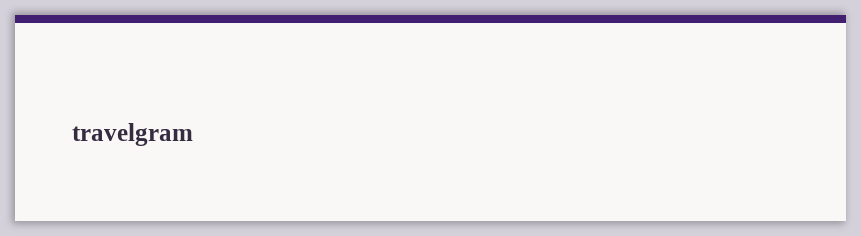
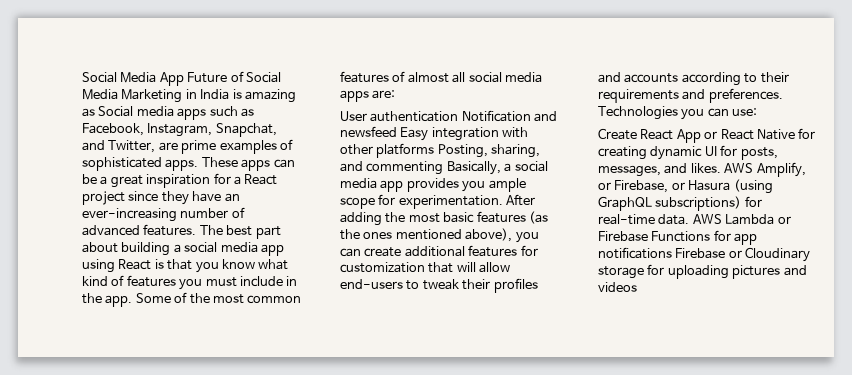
- travelgram
+ Social Media App Future of Social Media Marketing in India is amazing as Social media apps such as Facebook, Instagram, Snapchat, and Twitter, are prime examples of sophisticated apps. These apps can be a great inspiration for a React project since they have an ever-increasing number of advanced features. The best part about building a social media app using React is that you know what kind of features you must include in the app. Some of the most common features of almost all social media apps are:
+ User authentication Notification and newsfeed Easy integration with other platforms Posting, sharing, and commenting Basically, a social media app provides you ample scope for experimentation. After adding the most basic features (as the ones mentioned above), you can create additional features for customization that will allow end-users to tweak their profiles and accounts according to their requirements and preferences. Technologies you can use:
+ Create React App or React Native for creating dynamic UI for posts, messages, and likes. AWS Amplify, or Firebase, or Hasura (using GraphQL subscriptions) for real-time data. AWS Lambda or Firebase Functions for app notifications Firebase or Cloudinary storage for uploading pictures and videos

